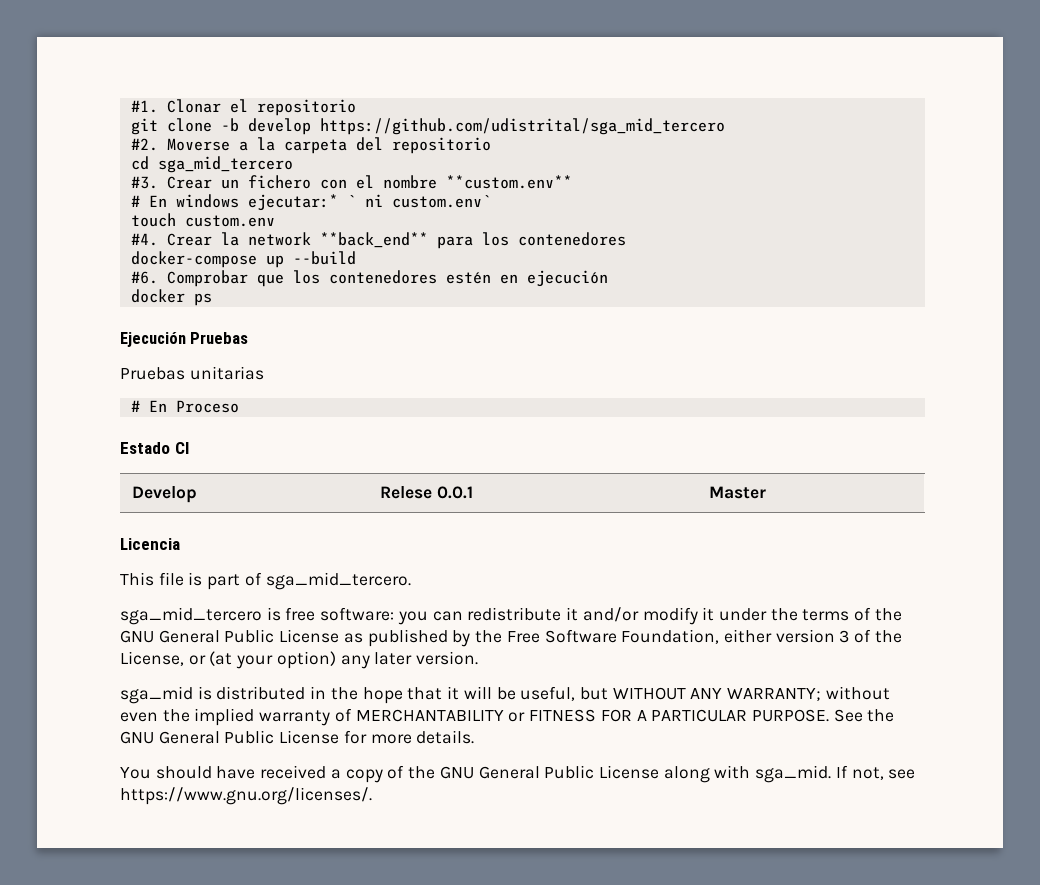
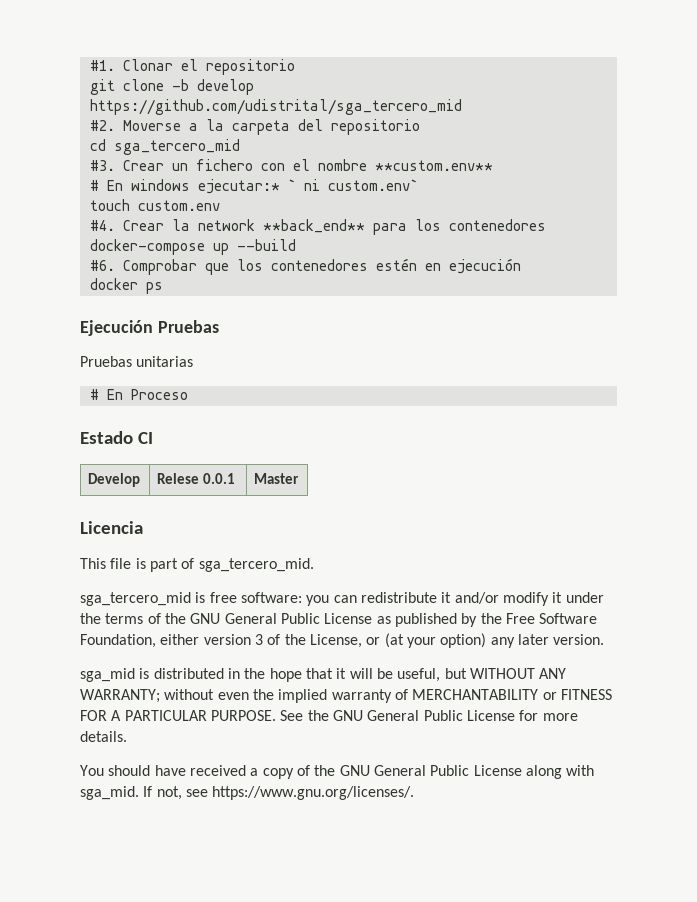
- git clone -b develop https://github.com/udistrital/sga_mid_tercero
+ git clone -b develop https://github.com/udistrital/sga_tercero_mid
- cd sga_mid_tercero
+ cd sga_tercero_mid
- This file is part of sga_mid_tercero.
- sga_mid_tercero is free software: you can redistribute it and/or modify it under the terms of the GNU General Public License as published by the Free Software Foundation, either version 3 of the License, or (at your option) any later version.
+ This file is part of sga_tercero_mid.
+ sga_tercero_mid is free software: you can redistribute it and/or modify it under the terms of the GNU General Public License as published by the Free Software Foundation, either version 3 of the License, or (at your option) any later version.

